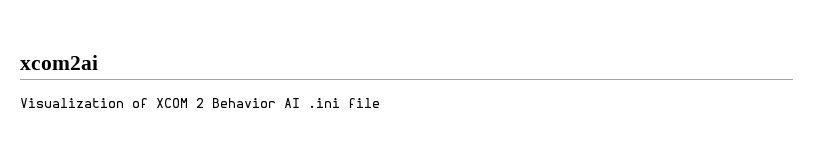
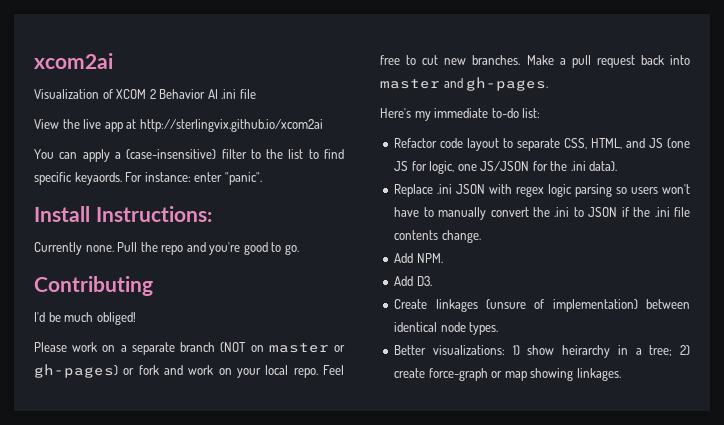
+ View the live app at http://sterlingvix.github.io/xcom2ai
+ You can apply a (case-insensitive) filter to the list to find specific keyaords. For instance: enter "panic".
+ Install Instructions:
+ Currently none. Pull the repo and you're good to go.
+ Contributing
+ I'd be much obliged!
+ Please work on a separate branch (NOT on master or gh-pages) or fork and work on your local repo. Feel free to cut new branches. Make a pull request back into master and gh-pages.
+ Here's my immediate to-do list:
+ Refactor code layout to separate CSS, HTML, and JS (one JS for logic, one JS/JSON for the .ini data).
+ Replace .ini JSON with regex logic parsing so users won't have to manually convert the .ini to JSON if the .ini file contents change.
+ Add NPM.
+ Add D3.
+ Create linkages (unsure of implementation) between identical node types.
+ Better visualizations: 1) show heirarchy in a tree; 2) create force-graph or map showing linkages.

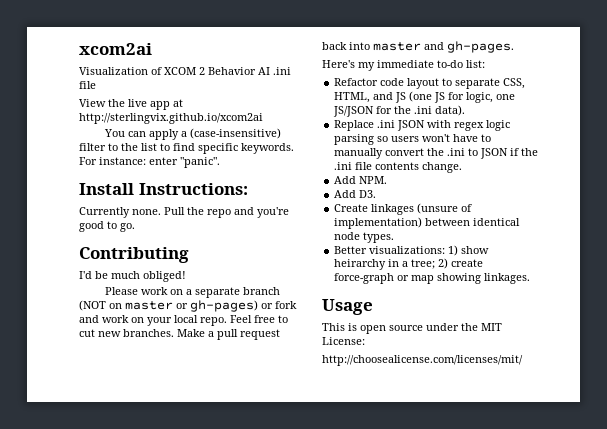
- You can apply a (case-insensitive) filter to the list to find specific keyaords.
+ You can apply a (case-insensitive) filter to the list to find specific keywords.
+ Usage
+ This is open source under the MIT License:
+ http://choosealicense.com/licenses/mit/

